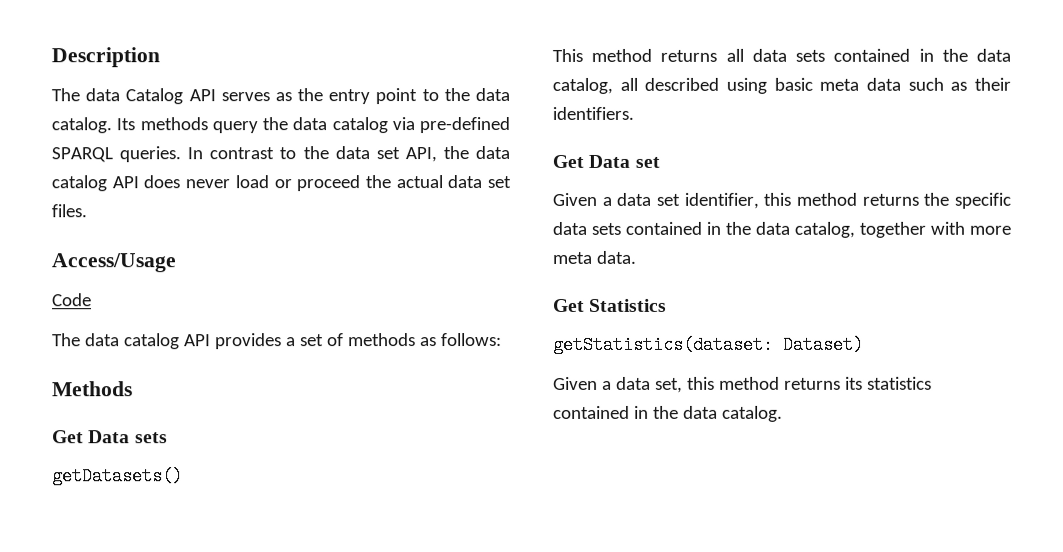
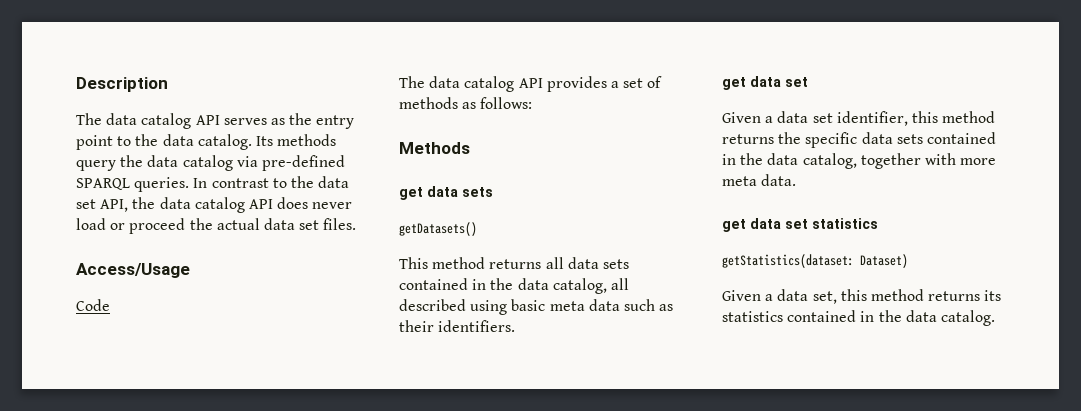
- The data Catalog API serves as the entry point to the data catalog.
+ The data catalog API serves as the entry point to the data catalog.
- Get Data sets
+ get data sets
  This method returns all data sets contained in the data catalog, all described using basic meta data such as their identifiers.
- Get Data set
+ get data set
- Get Statistics
+ get data set statistics

